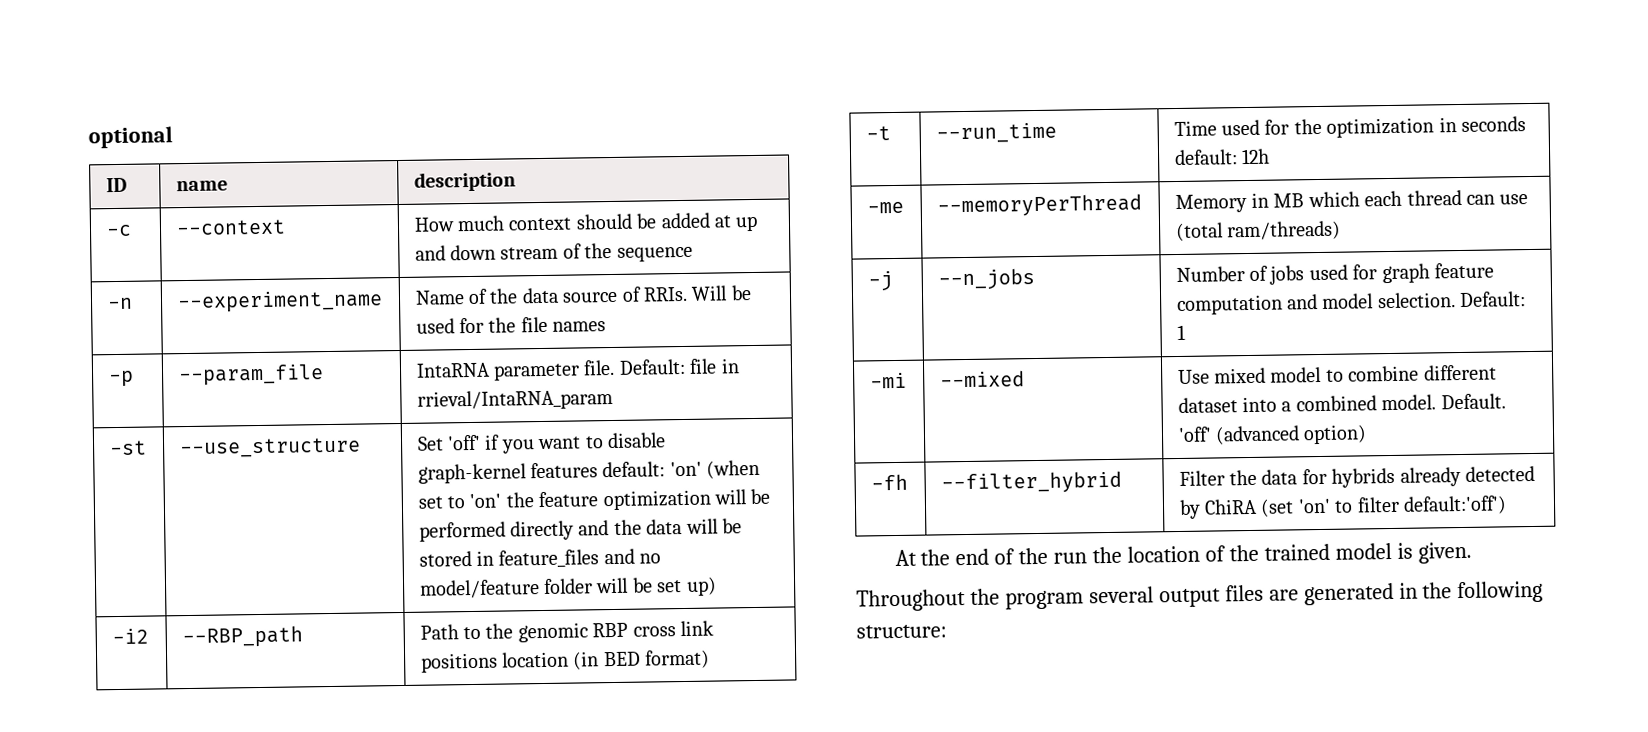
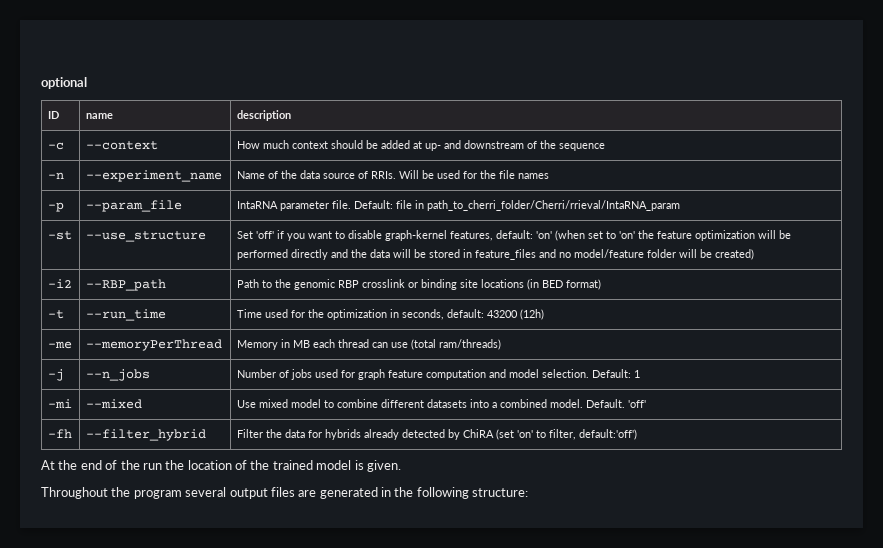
- -c | --context | How much context should be added at up and down stream of the sequence
+ -c | --context | How much context should be added at up- and downstream of the sequence
- -p | --param_file | IntaRNA parameter file. Default: file in rrieval/IntaRNA_param
+ -p | --param_file | IntaRNA parameter file. Default: file in path_to_cherri_folder/Cherri/rrieval/IntaRNA_param
- -st | --use_structure | Set 'off' if you want to disable graph-kernel features default: 'on' (when set to 'on' the feature optimization will be performed directly and the data will be stored in feature_files and no model/feature folder will be set up)
+ -st | --use_structure | Set 'off' if you want to disable graph-kernel features, default: 'on' (when set to 'on' the feature optimization will be performed directly and the data will be stored in feature_files and no model/feature folder will be created)
- -i2 | --RBP_path | Path to the genomic RBP cross link positions location (in BED format)
+ -i2 | --RBP_path | Path to the genomic RBP crosslink or binding site locations (in BED format)
- -t | --run_time | Time used for the optimization in seconds default: 12h
+ -t | --run_time | Time used for the optimization in seconds, default: 43200 (12h)
- -me | --memoryPerThread | Memory in MB which each thread can use (total ram/threads)
+ -me | --memoryPerThread | Memory in MB each thread can use (total ram/threads)
- -mi | --mixed | Use mixed model to combine different dataset into a combined model. Default. 'off' (advanced option)
+ -mi | --mixed | Use mixed model to combine different datasets into a combined model. Default. 'off'
- -fh | --filter_hybrid | Filter the data for hybrids already detected by ChiRA (set 'on' to filter default:'off')
+ -fh | --filter_hybrid | Filter the data for hybrids already detected by ChiRA (set 'on' to filter, default:'off')

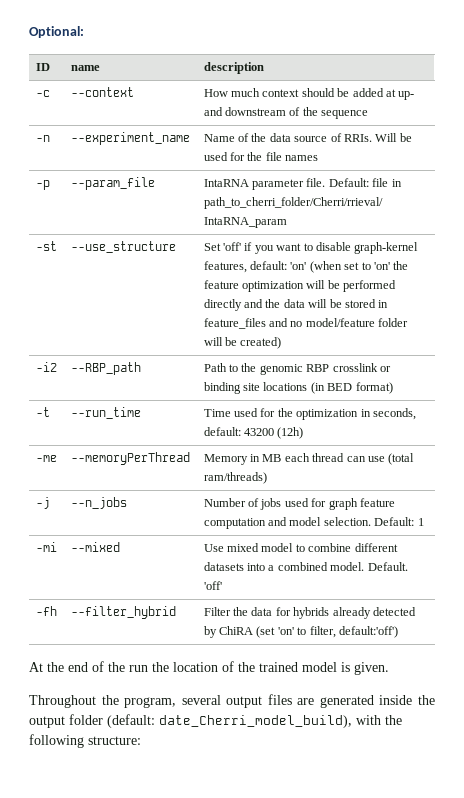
- optional
+ Optional:
- Throughout the program several output files are generated in the following structure:
+ Throughout the program, several output files are generated inside the output folder (default: date_Cherri_model_build), with the following structure:

